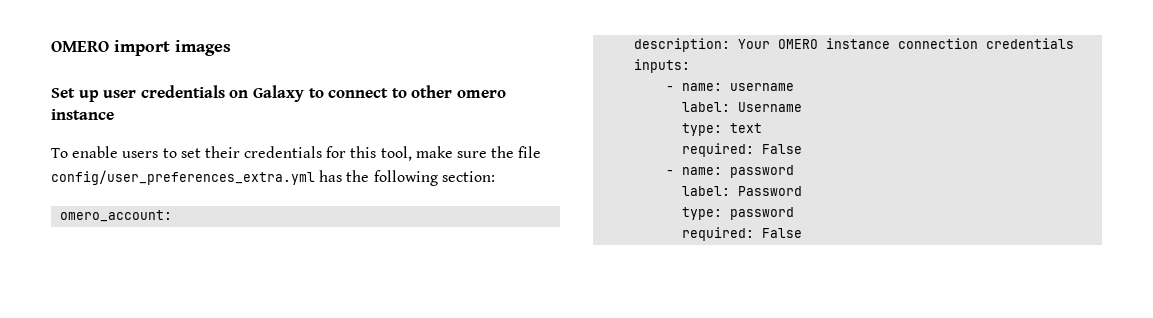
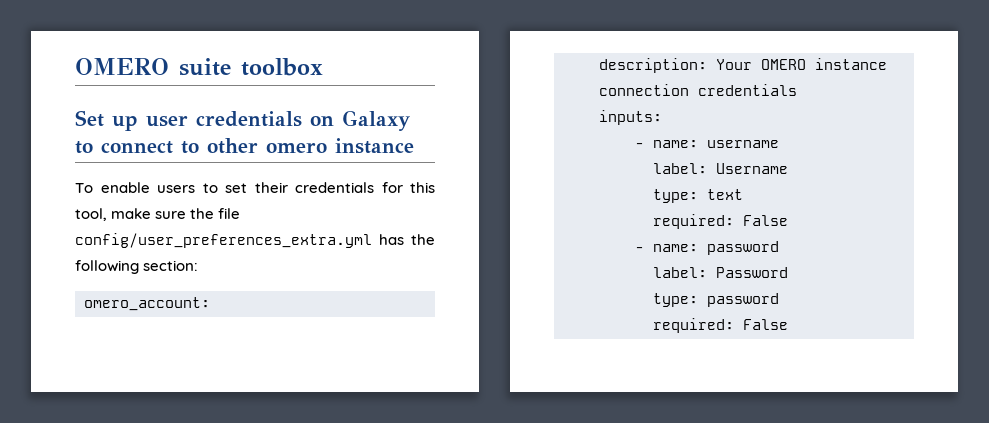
- OMERO import images
+ OMERO suite toolbox

